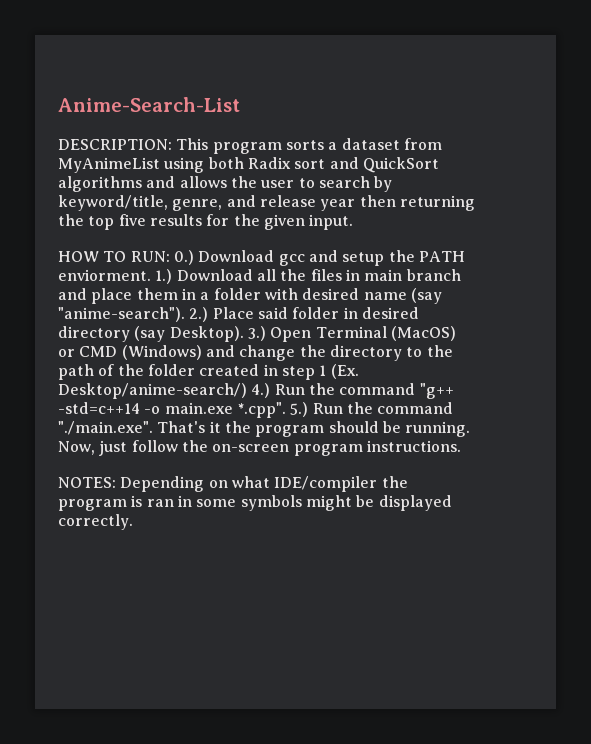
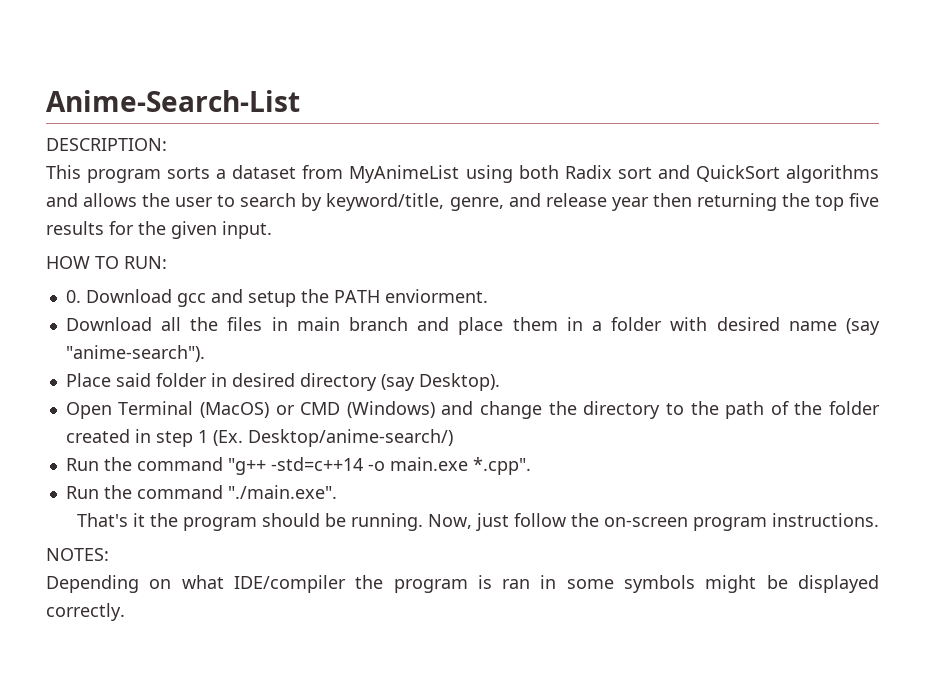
- DESCRIPTION: This program sorts a dataset from MyAnimeList using both Radix sort and QuickSort algorithms and allows the user to search by keyword/title, genre, and release year then returning the top five results for the given input.
+ DESCRIPTION:
+ This program sorts a dataset from MyAnimeList using both Radix sort and QuickSort algorithms and allows the user to search by keyword/title, genre, and release year then returning the top five results for the given input.
- HOW TO RUN: 0.) Download gcc and setup the PATH enviorment. 1.) Download all the files in main branch and place them in a folder with desired name (say "anime-search"). 2.) Place said folder in desired directory (say Desktop). 3.) Open Terminal (MacOS) or CMD (Windows) and change the directory to the path of the folder created in step 1 (Ex. Desktop/anime-search/) 4.) Run the command "g++ -std=c++14 -o main.exe *.cpp". 5.) Run the command "./main.exe". That's it the program should be running.
+ HOW TO RUN:
+ 0. Download gcc and setup the PATH enviorment.
+ Download all the files in main branch and place them in a folder with desired name (say "anime-search").
+ Place said folder in desired directory (say Desktop).
+ Open Terminal (MacOS) or CMD (Windows) and change the directory to the path of the folder created in step 1 (Ex. Desktop/anime-search/)
+ Run the command "g++ -std=c++14 -o main.exe *.cpp".
+ Run the command "./main.exe".
+ That's it the program should be running.
- NOTES: Depending on what IDE/compiler the program is ran in some symbols might be displayed correctly.
+ NOTES:
+ Depending on what IDE/compiler the program is ran in some symbols might be displayed correctly.

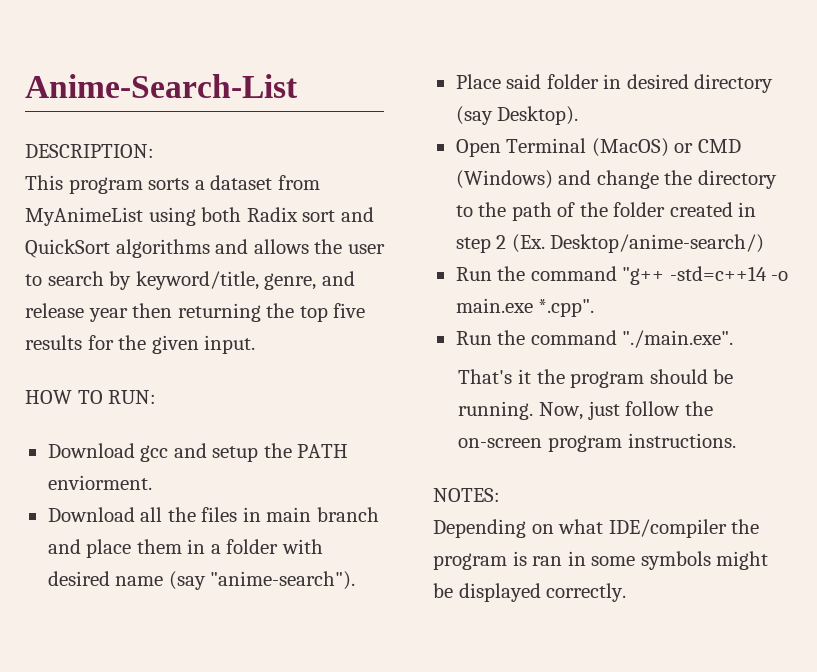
- 0. Download gcc and setup the PATH enviorment.
+ Download gcc and setup the PATH enviorment.
- Open Terminal (MacOS) or CMD (Windows) and change the directory to the path of the folder created in step 1 (Ex. Desktop/anime-search/)
+ Open Terminal (MacOS) or CMD (Windows) and change the directory to the path of the folder created in step 2 (Ex. Desktop/anime-search/)

